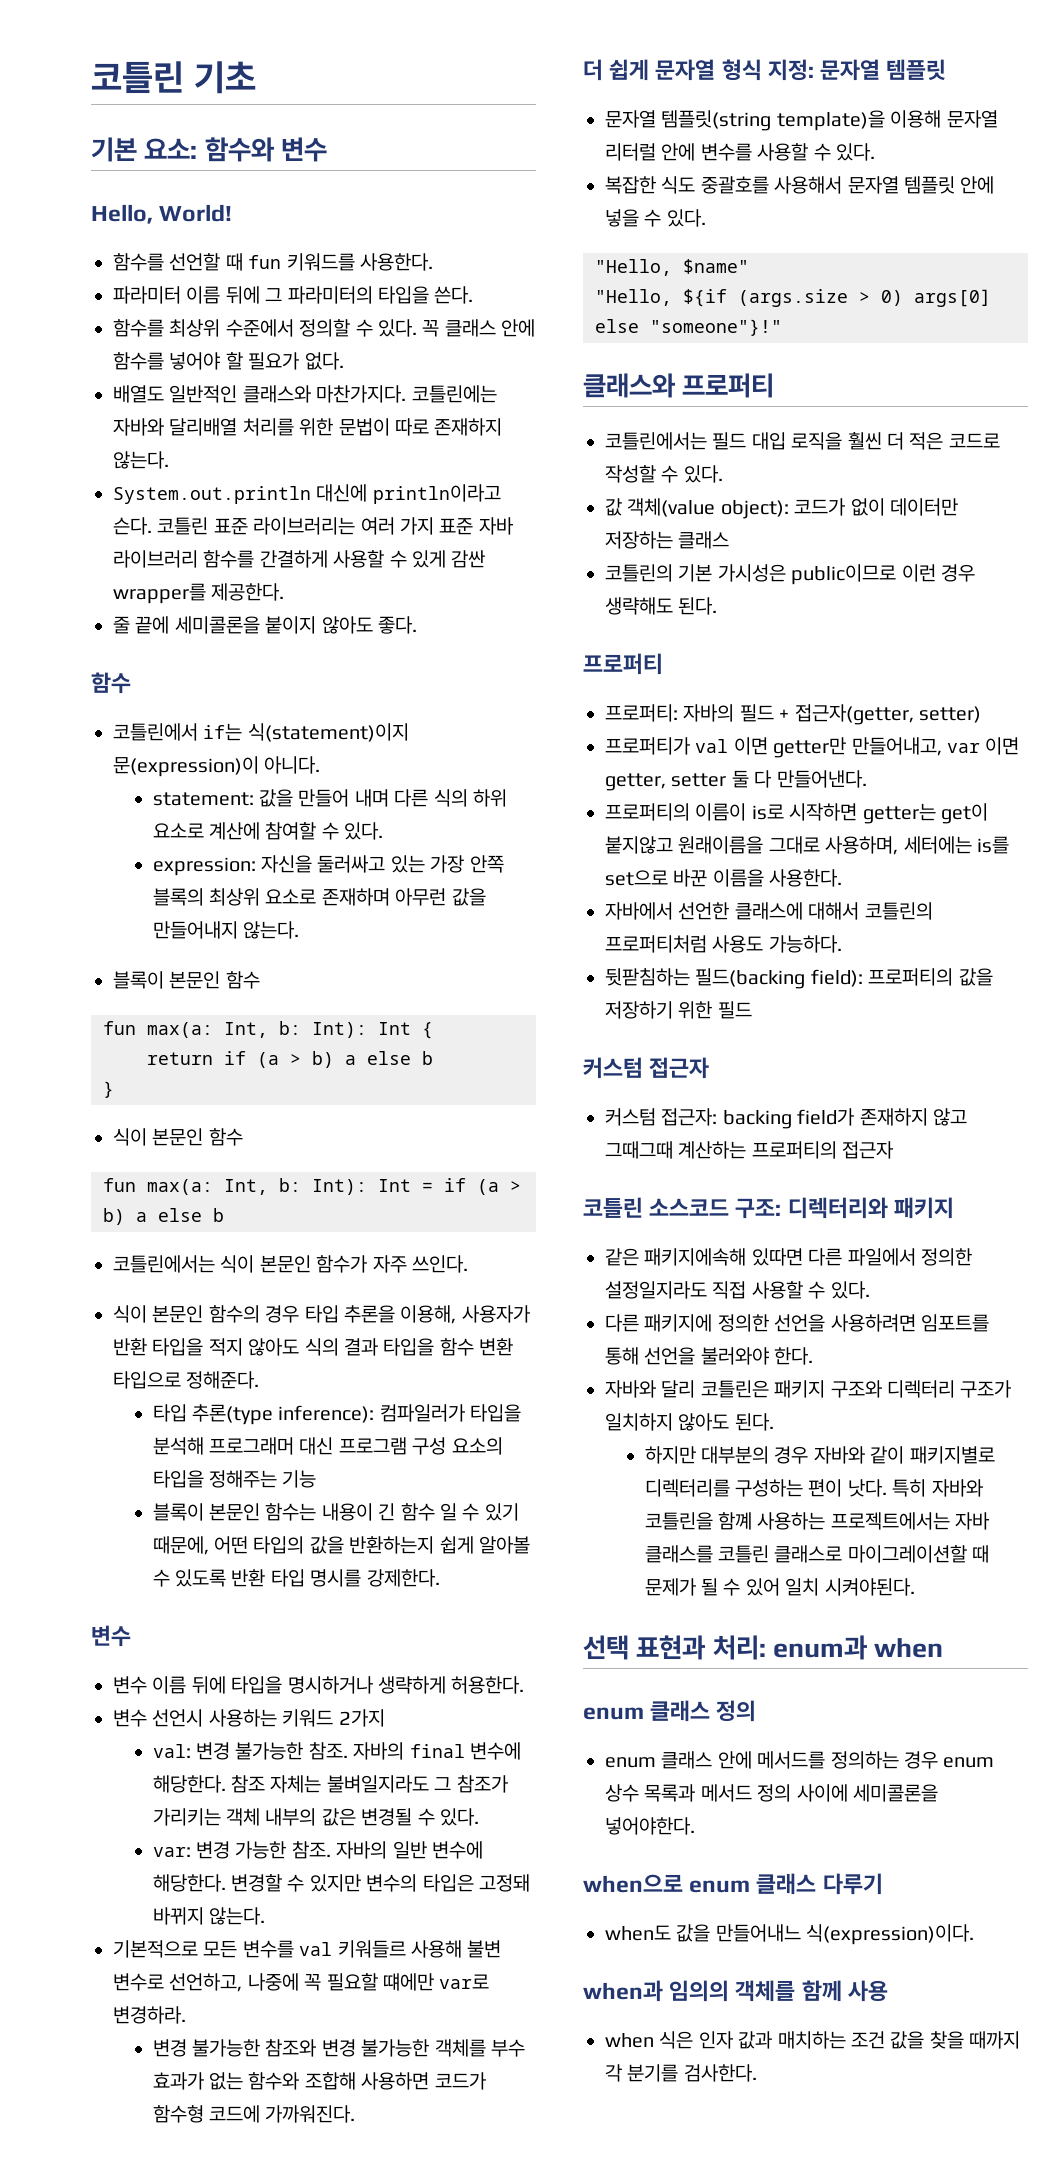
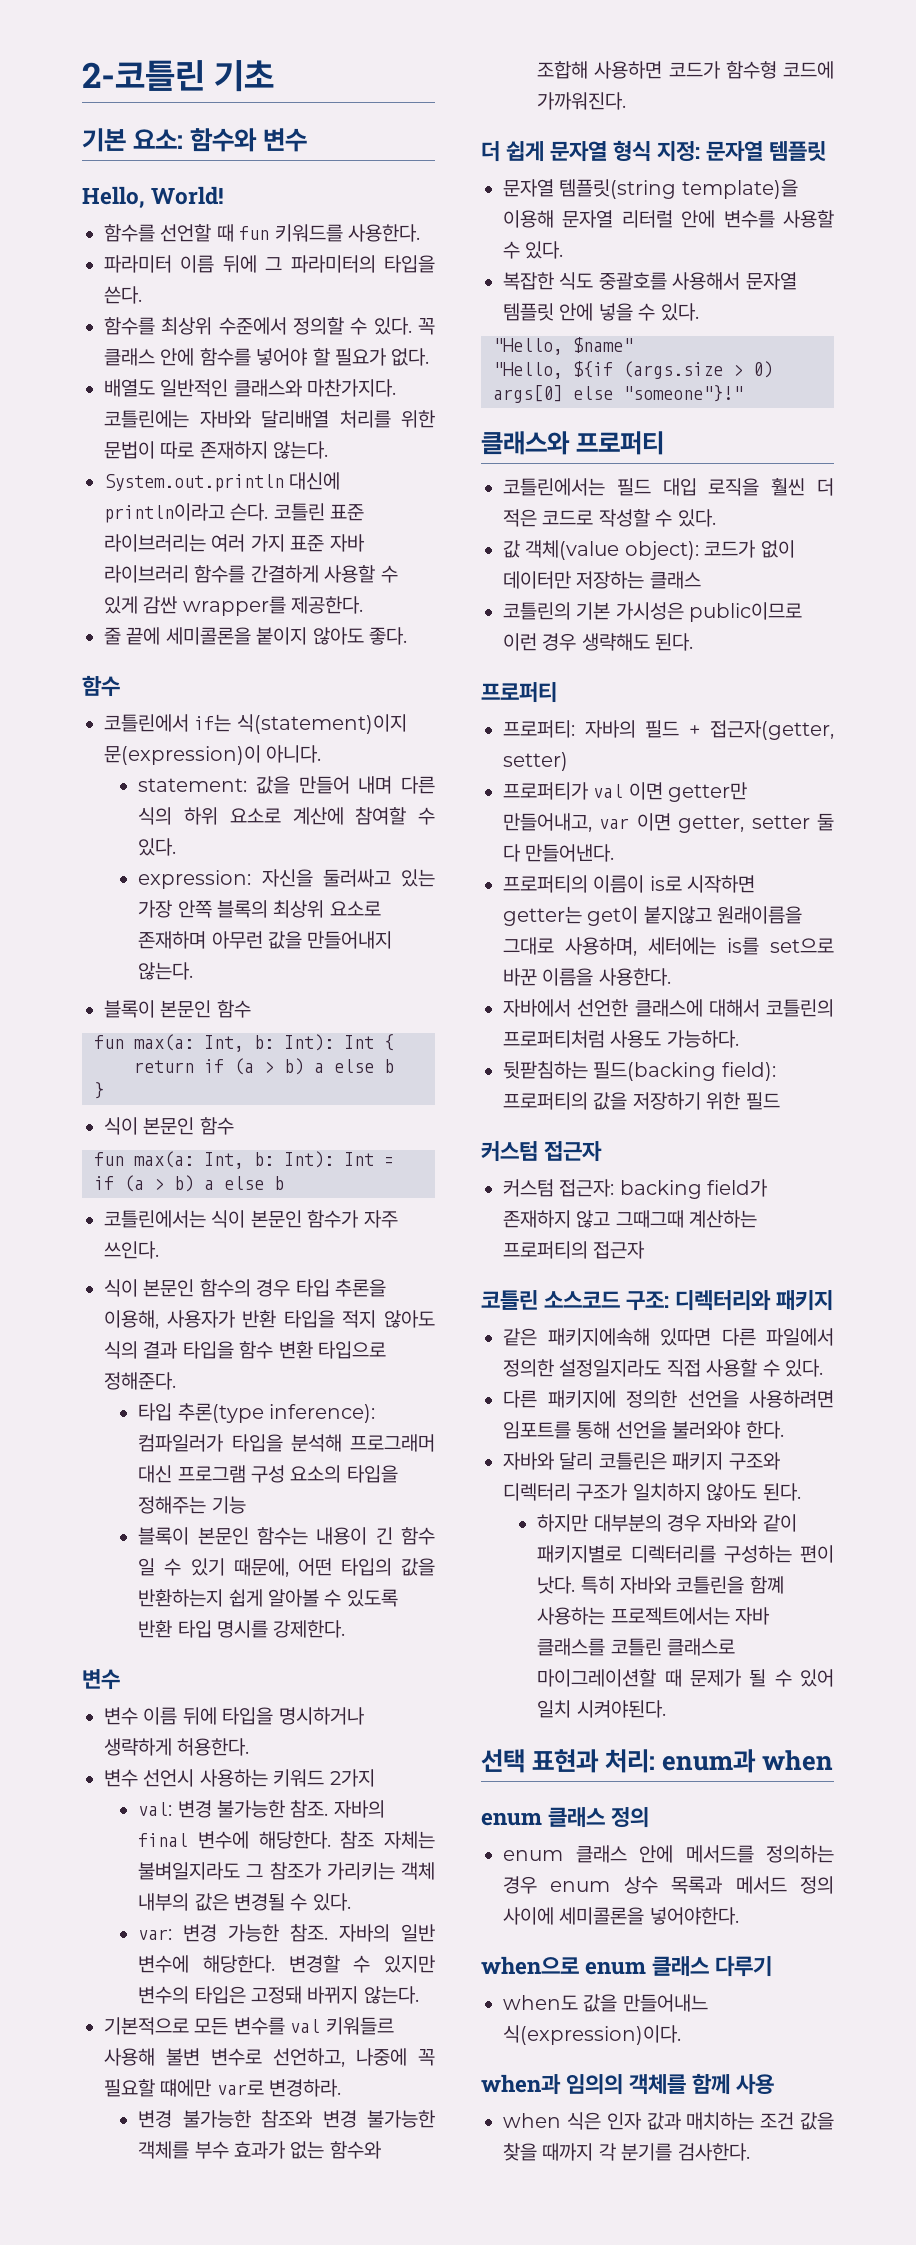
- 코틀린 기초
+ 2-코틀린 기초

